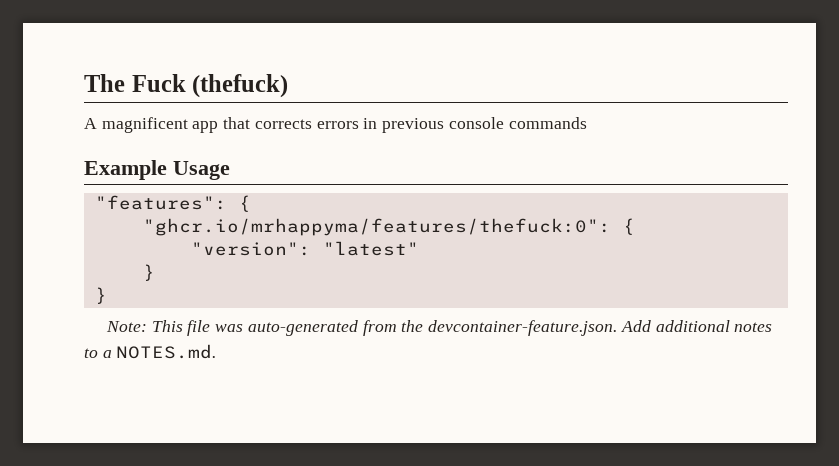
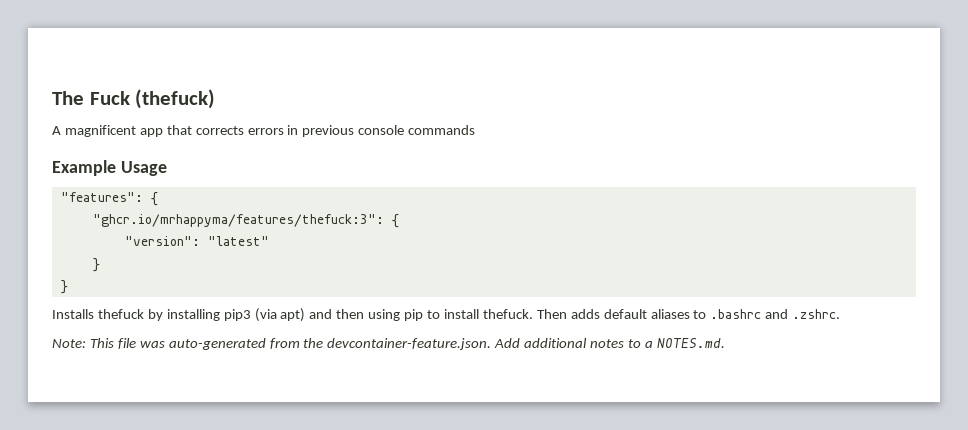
- "ghcr.io/mrhappyma/features/thefuck:0": {
+ "ghcr.io/mrhappyma/features/thefuck:3": {
+ Installs thefuck by installing pip3 (via apt) and then using pip to install thefuck. Then adds default aliases to .bashrc and .zshrc.

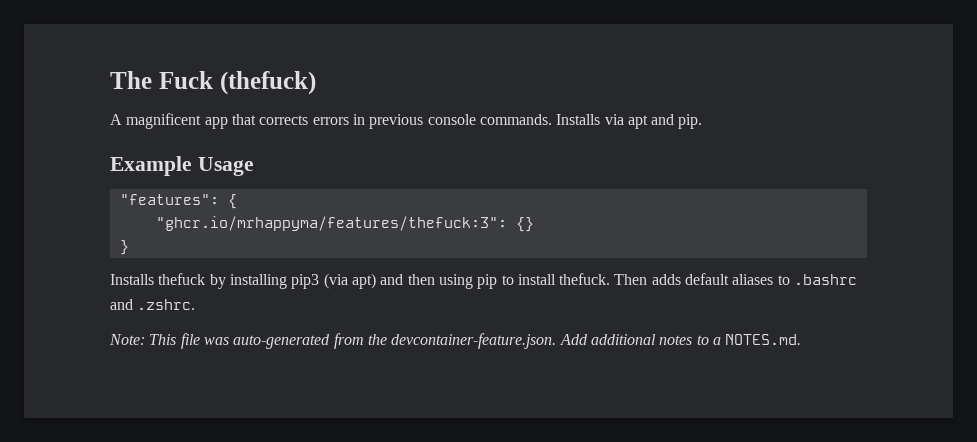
- A magnificent app that corrects errors in previous console commands
+ A magnificent app that corrects errors in previous console commands. Installs via apt and pip.
- "ghcr.io/mrhappyma/features/thefuck:3": {
- "version": "latest"
- }
+ "ghcr.io/mrhappyma/features/thefuck:3": {}

